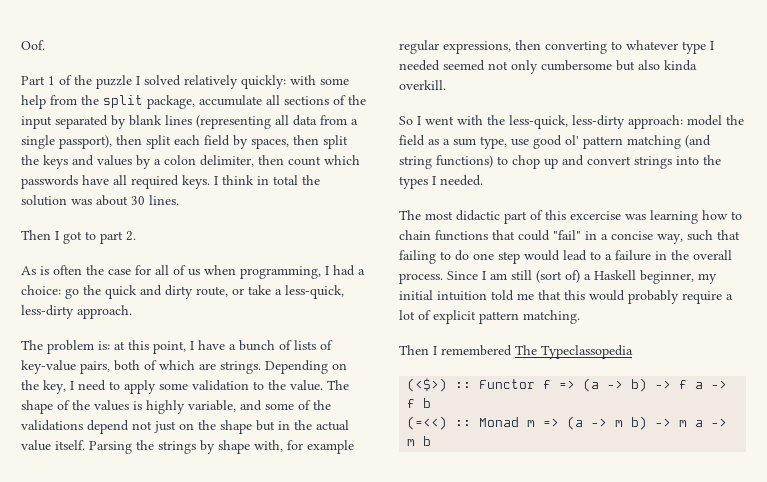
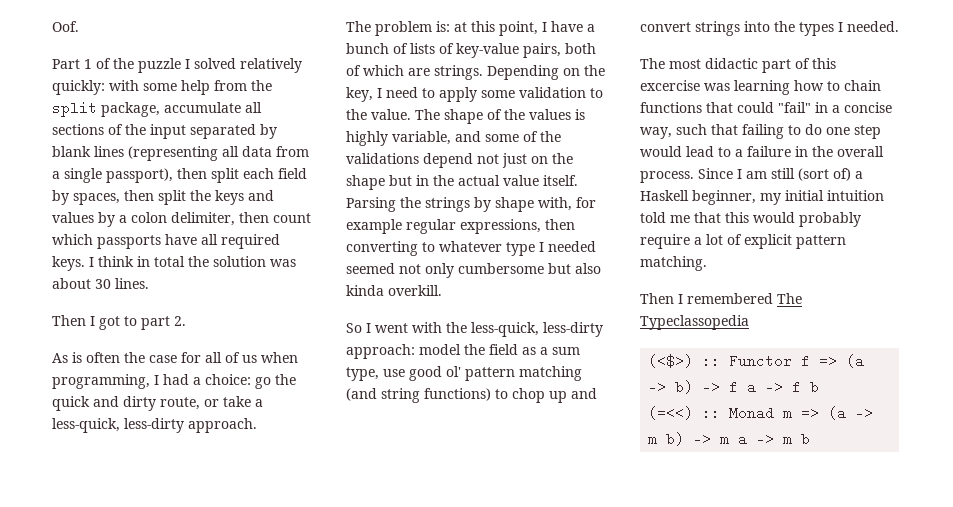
- Part 1 of the puzzle I solved relatively quickly: with some help from the split package, accumulate all sections of the input separated by blank lines (representing all data from a single passport), then split each field by spaces, then split the keys and values by a colon delimiter, then count which passwords have all required keys.
+ Part 1 of the puzzle I solved relatively quickly: with some help from the split package, accumulate all sections of the input separated by blank lines (representing all data from a single passport), then split each field by spaces, then split the keys and values by a colon delimiter, then count which passports have all required keys.

